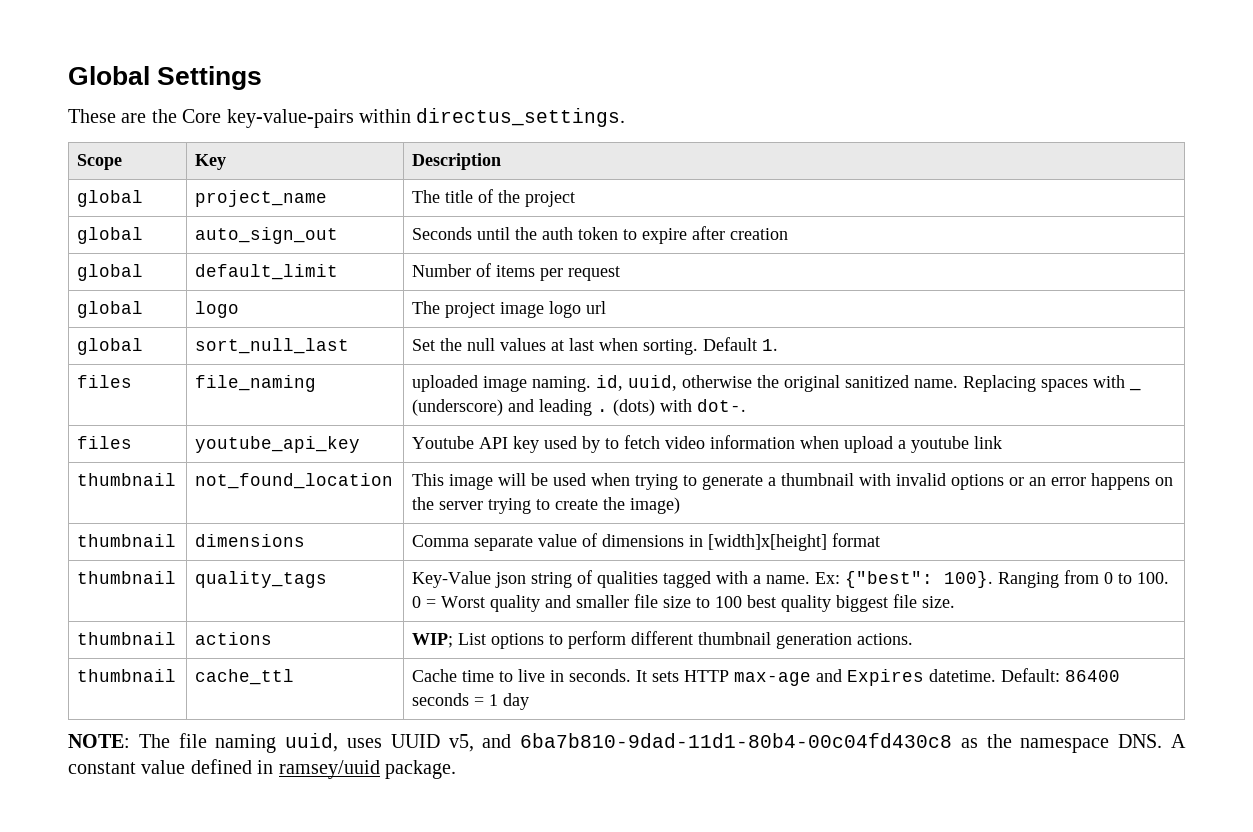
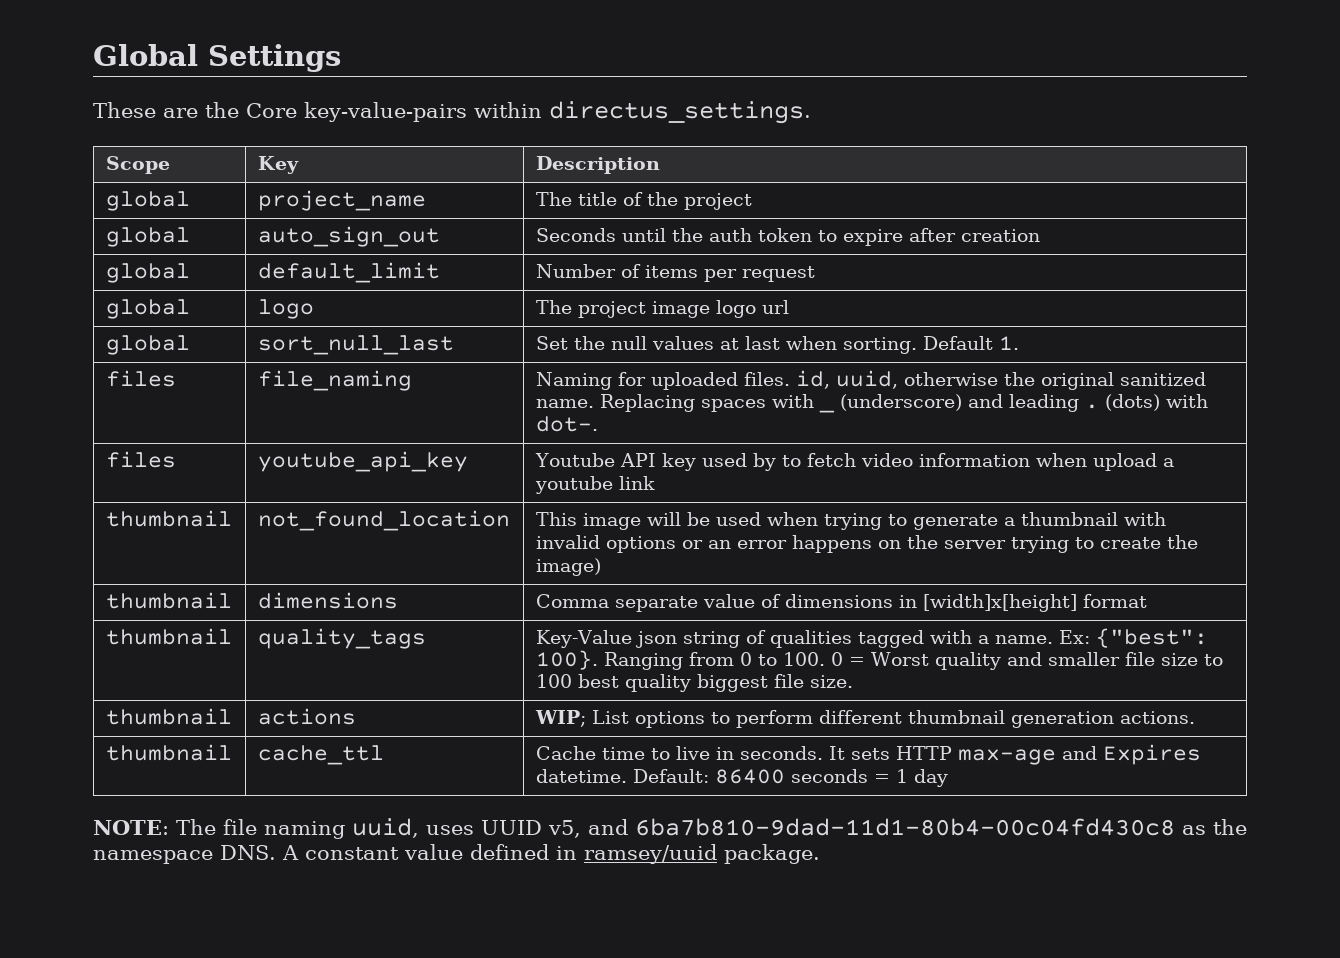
- files | file_naming | uploaded image naming. id, uuid, otherwise the original sanitized name. Replacing spaces with _ (underscore) and leading . (dots) with dot-.
+ files | file_naming | Naming for uploaded files. id, uuid, otherwise the original sanitized name. Replacing spaces with _ (underscore) and leading . (dots) with dot-.

